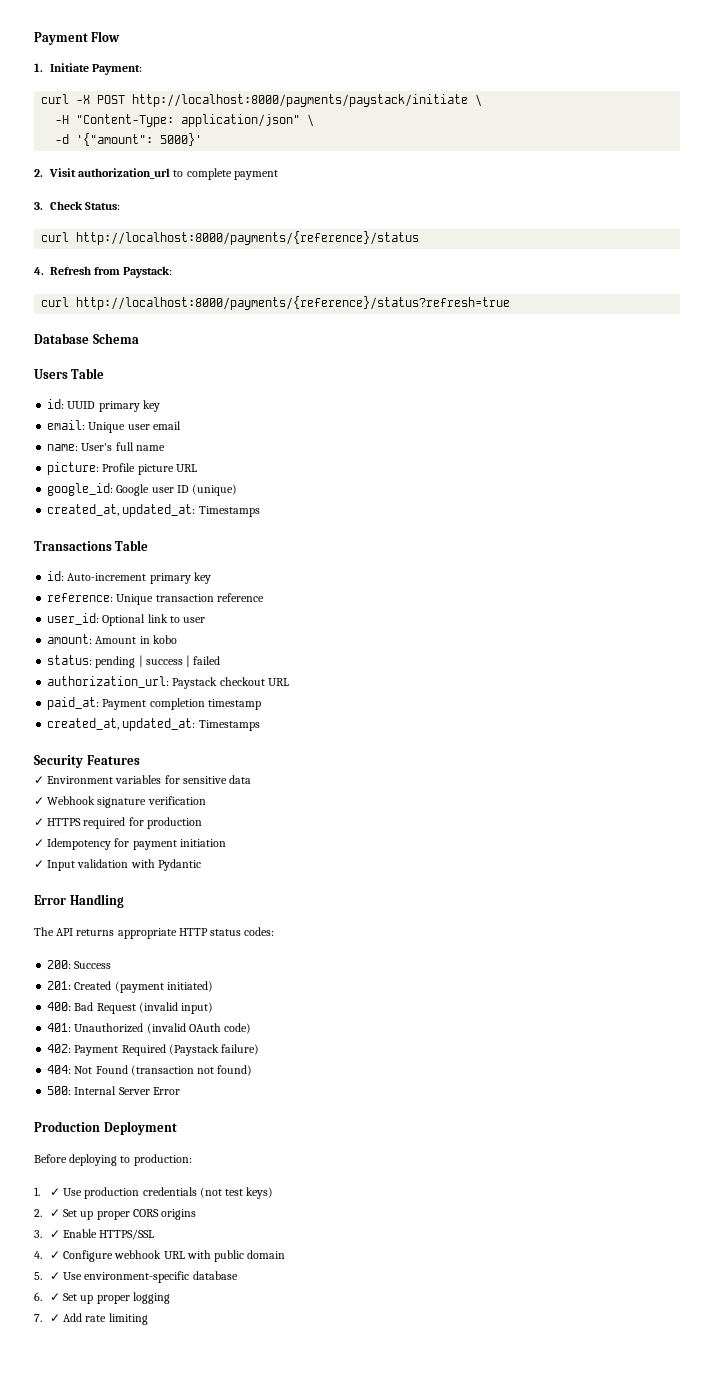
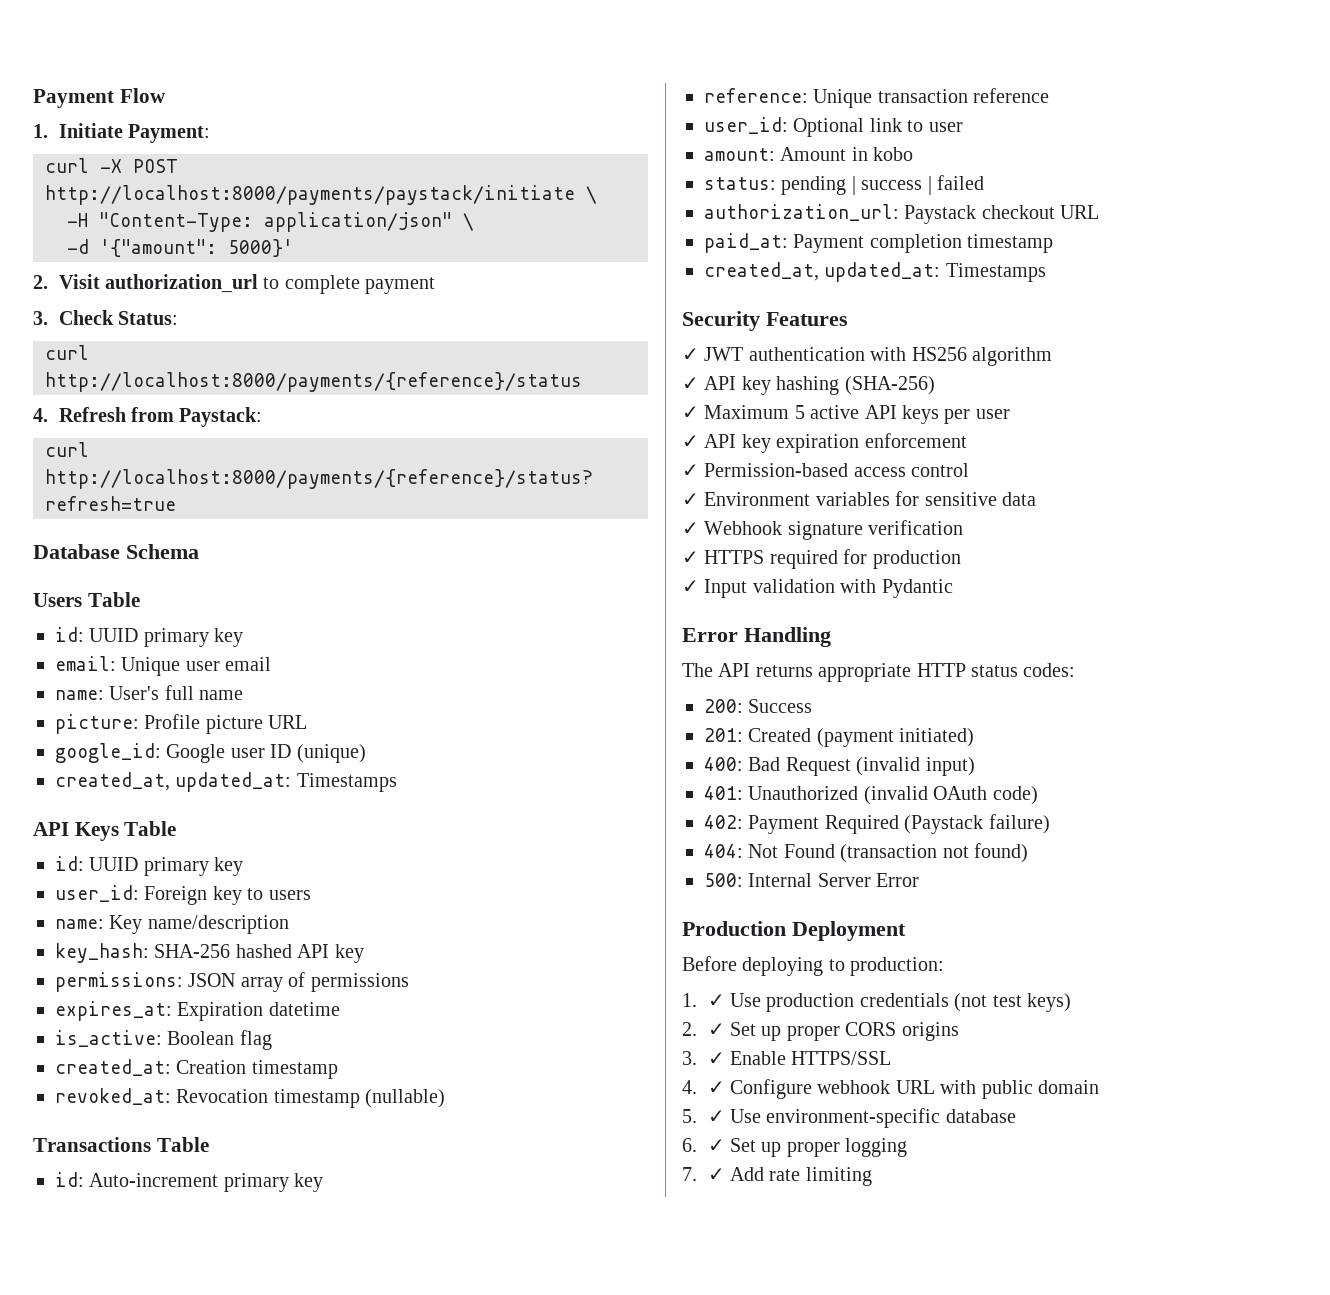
+ API Keys Table
+ id: UUID primary key
+ user_id: Foreign key to users
+ name: Key name/description
+ key_hash: SHA-256 hashed API key
+ permissions: JSON array of permissions
+ expires_at: Expiration datetime
+ is_active: Boolean flag
+ created_at: Creation timestamp
+ revoked_at: Revocation timestamp (nullable)
+ ✓ JWT authentication with HS256 algorithm
+ ✓ API key hashing (SHA-256)
+ ✓ Maximum 5 active API keys per user
+ ✓ API key expiration enforcement
+ ✓ Permission-based access control
- ✓ Idempotency for payment initiation

